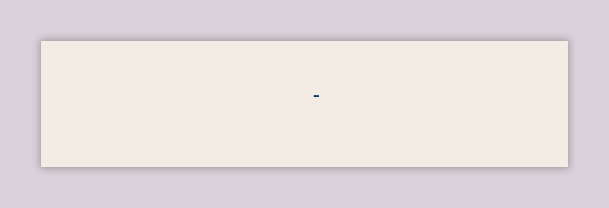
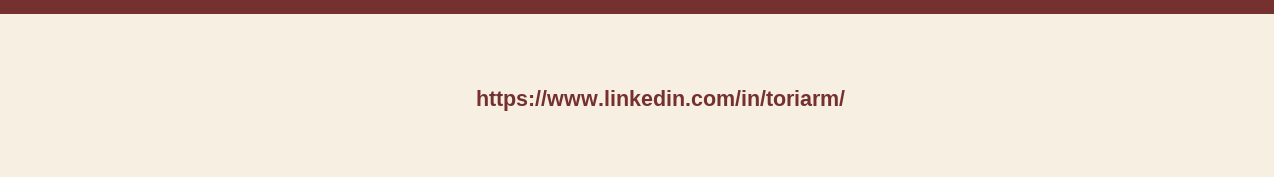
- -
+ https://www.linkedin.com/in/toriarm/

